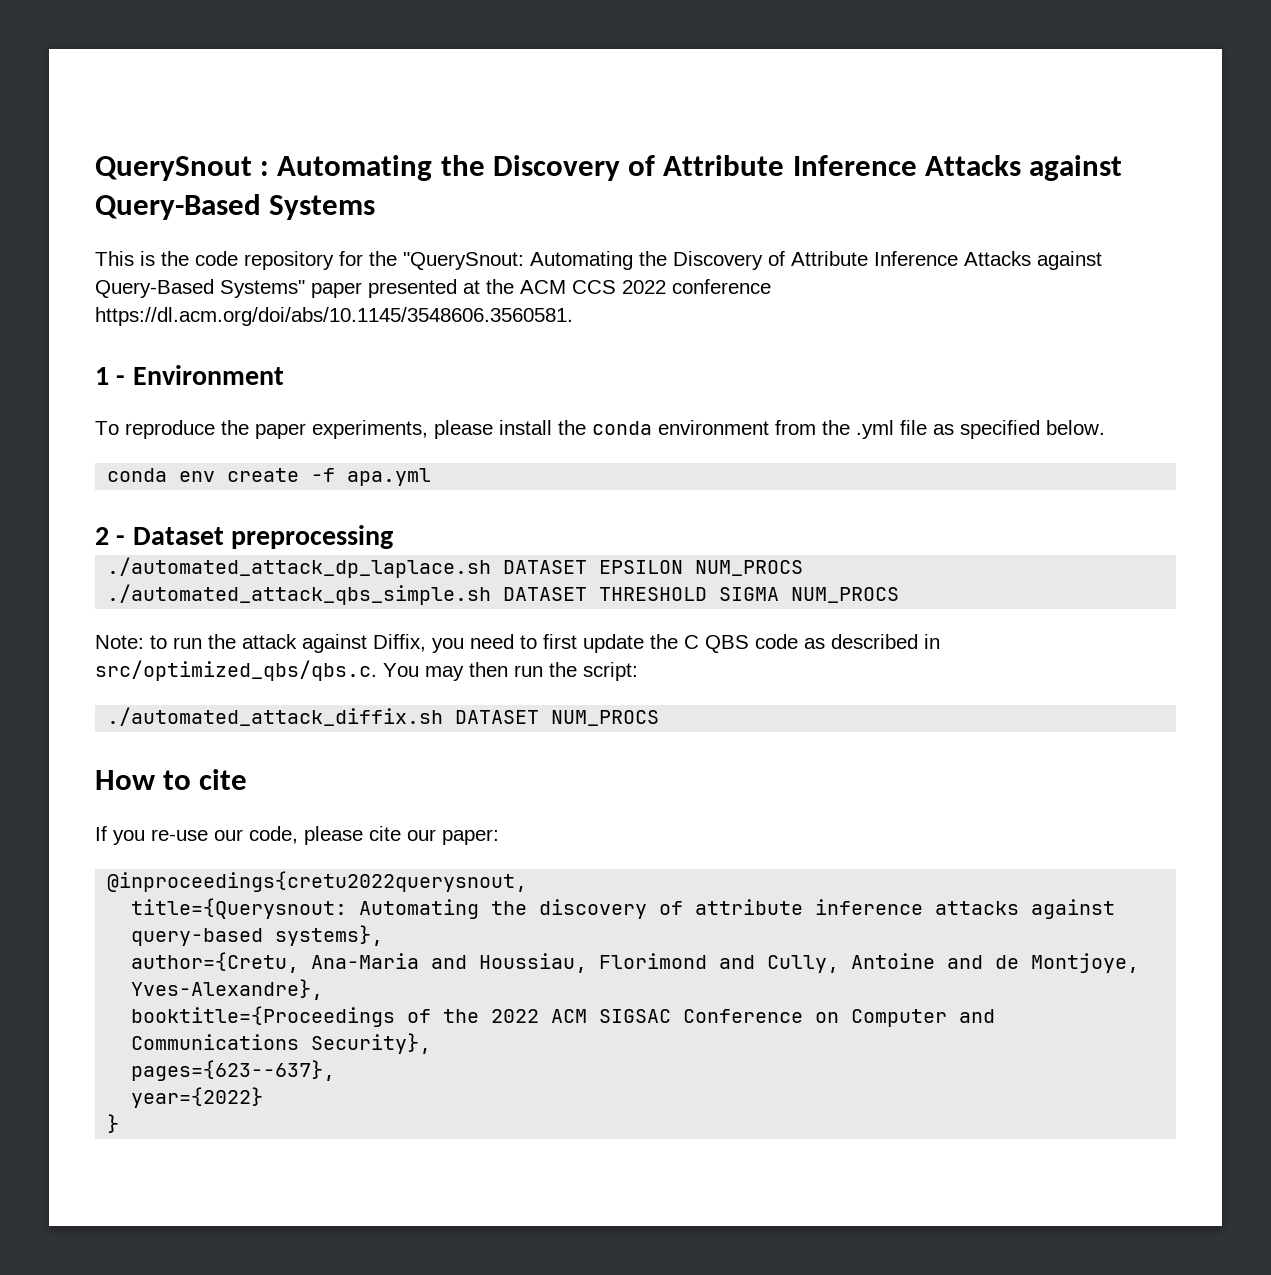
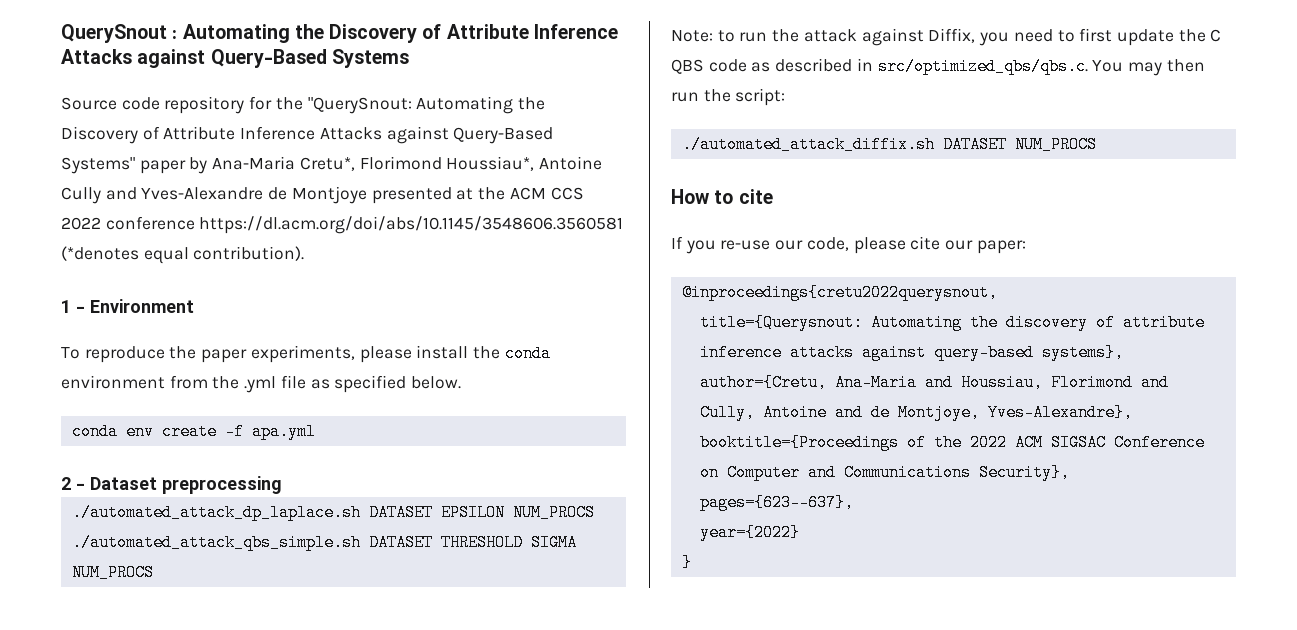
- This is the code repository for the "QuerySnout: Automating the Discovery of Attribute Inference Attacks against Query-Based Systems" paper presented at the ACM CCS 2022 conference https://dl.acm.org/doi/abs/10.1145/3548606.3560581.
+ Source code repository for the "QuerySnout: Automating the Discovery of Attribute Inference Attacks against Query-Based Systems" paper by Ana-Maria Cretu*, Florimond Houssiau*, Antoine Cully and Yves-Alexandre de Montjoye presented at the ACM CCS 2022 conference https://dl.acm.org/doi/abs/10.1145/3548606.3560581 (*denotes equal contribution).

